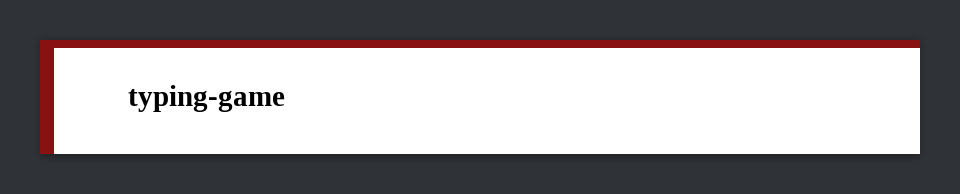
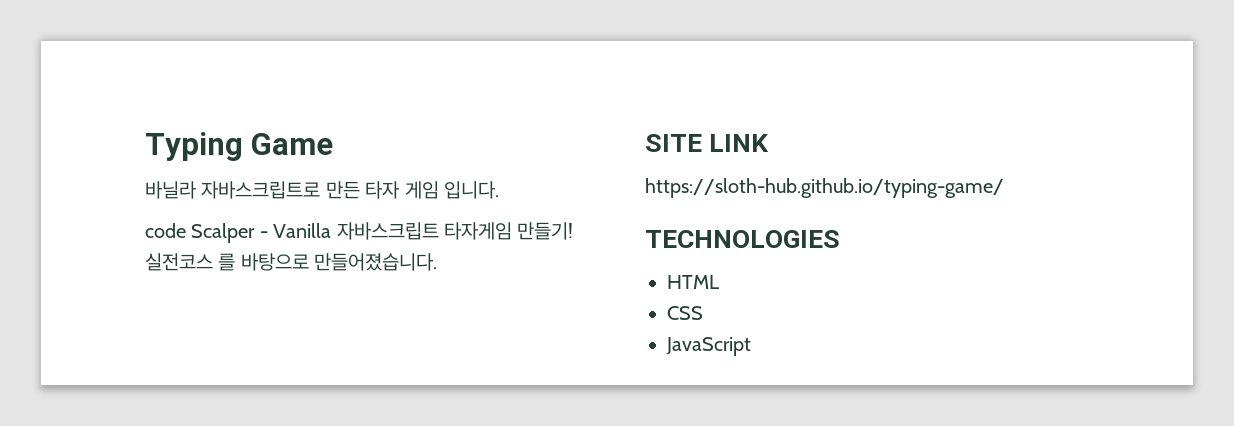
- typing-game
+ Typing Game
+ 바닐라 자바스크립트로 만든 타자 게임 입니다.
+ code Scalper - Vanilla 자바스크립트 타자게임 만들기! 실전코스 를 바탕으로 만들어졌습니다.
+ SITE LINK
+ https://sloth-hub.github.io/typing-game/
+ TECHNOLOGIES
+ HTML
+ CSS
+ JavaScript

